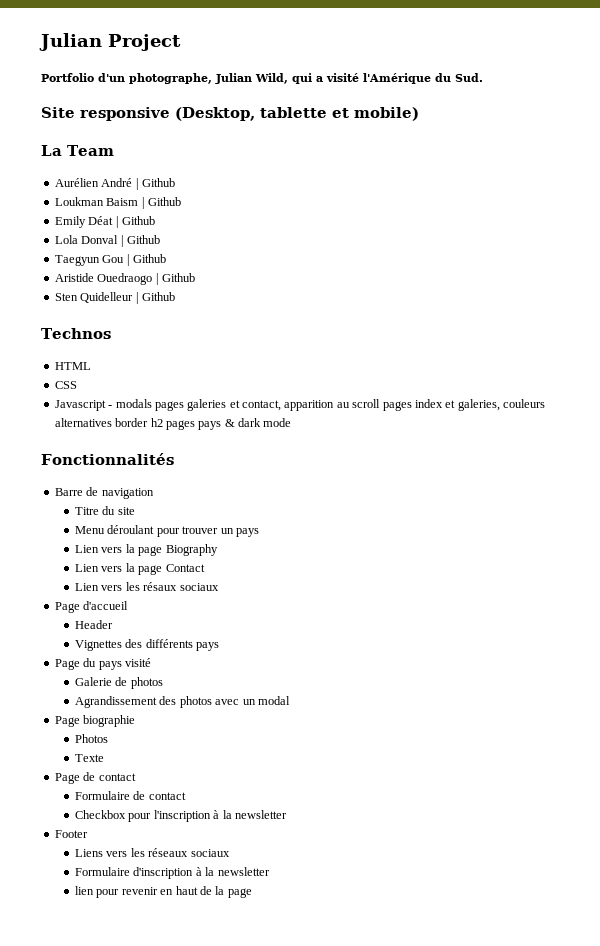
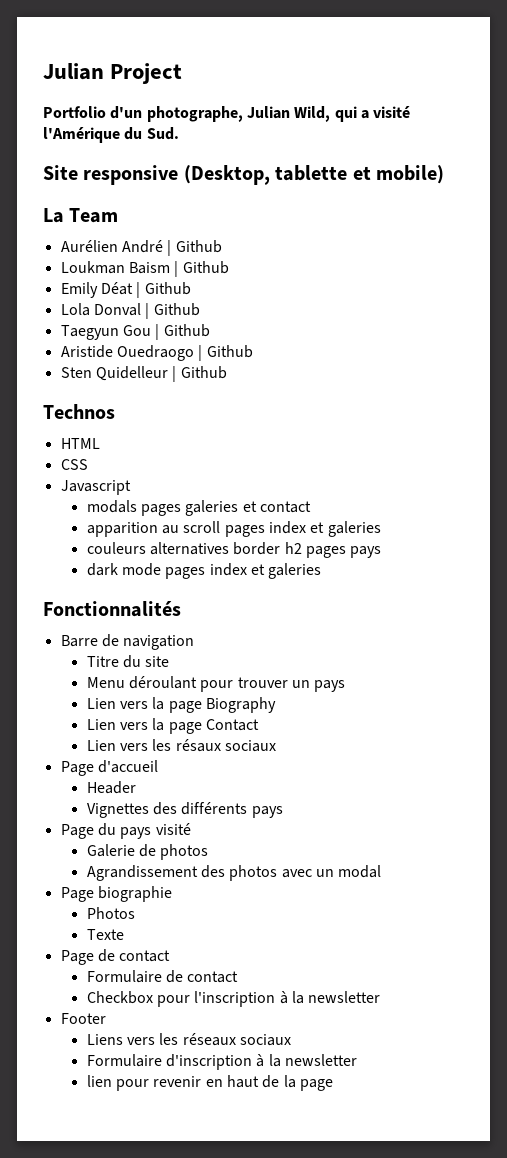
- Javascript - modals pages galeries et contact, apparition au scroll pages index et galeries, couleurs alternatives border h2 pages pays & dark mode
+ Javascript
+ modals pages galeries et contact
+ apparition au scroll pages index et galeries
+ couleurs alternatives border h2 pages pays
+ dark mode pages index et galeries

